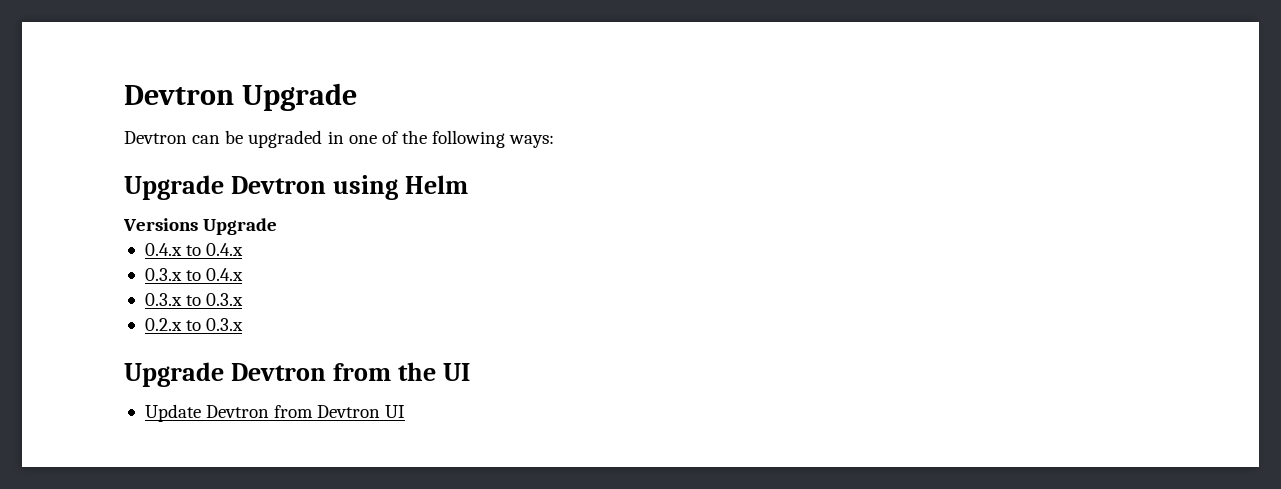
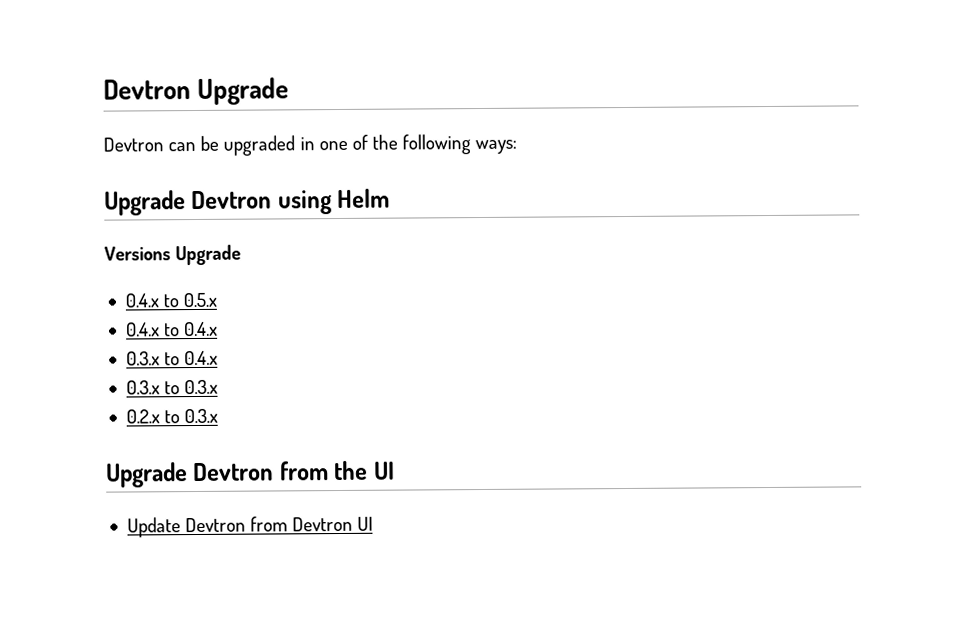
+ 0.4.x to 0.5.x

